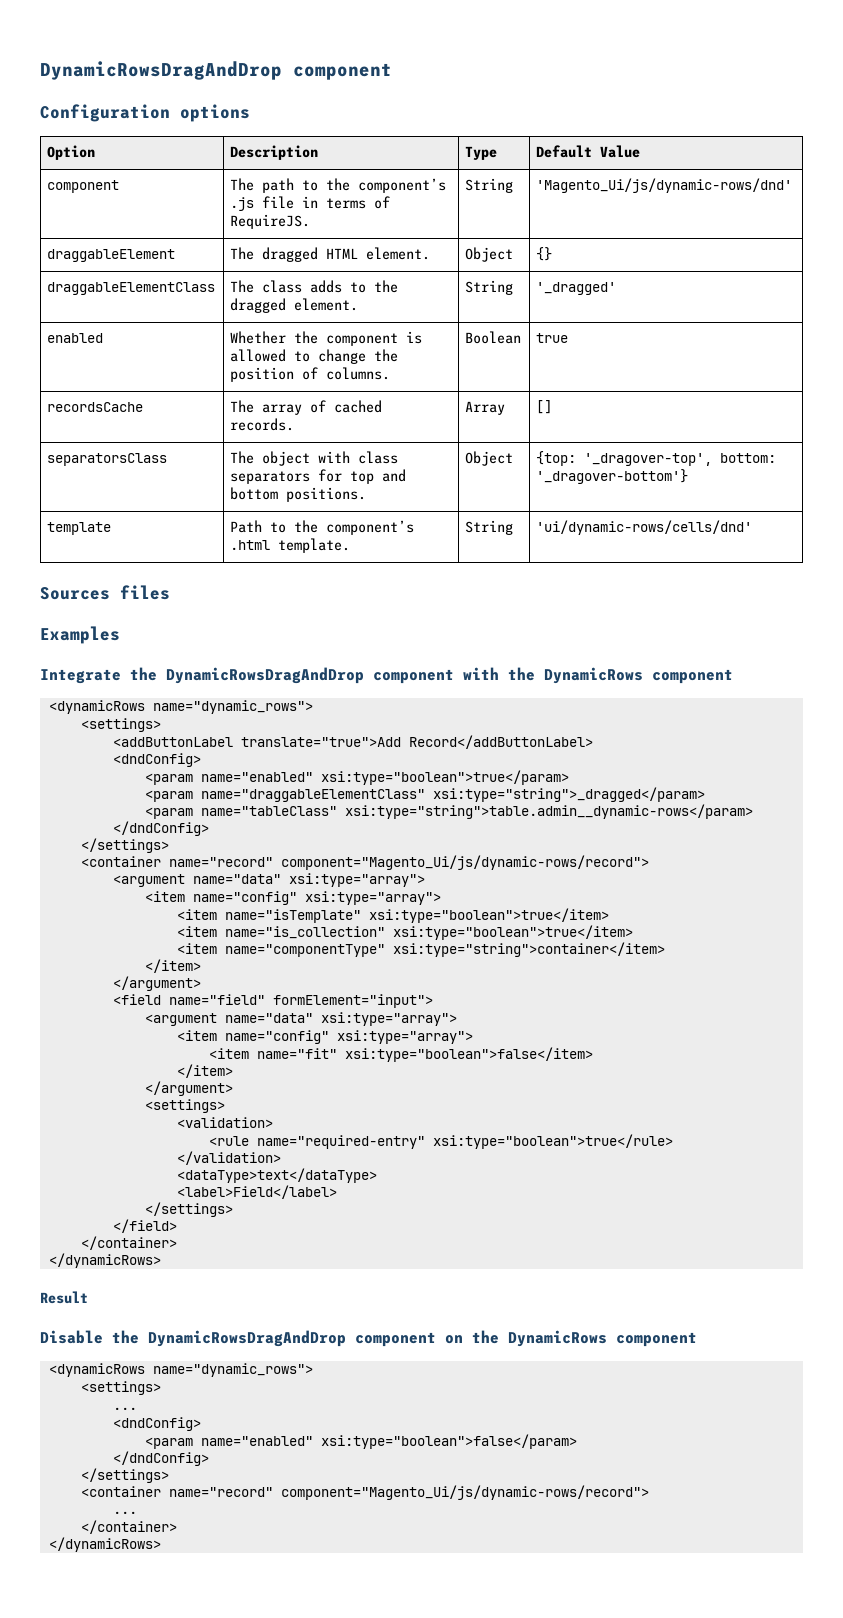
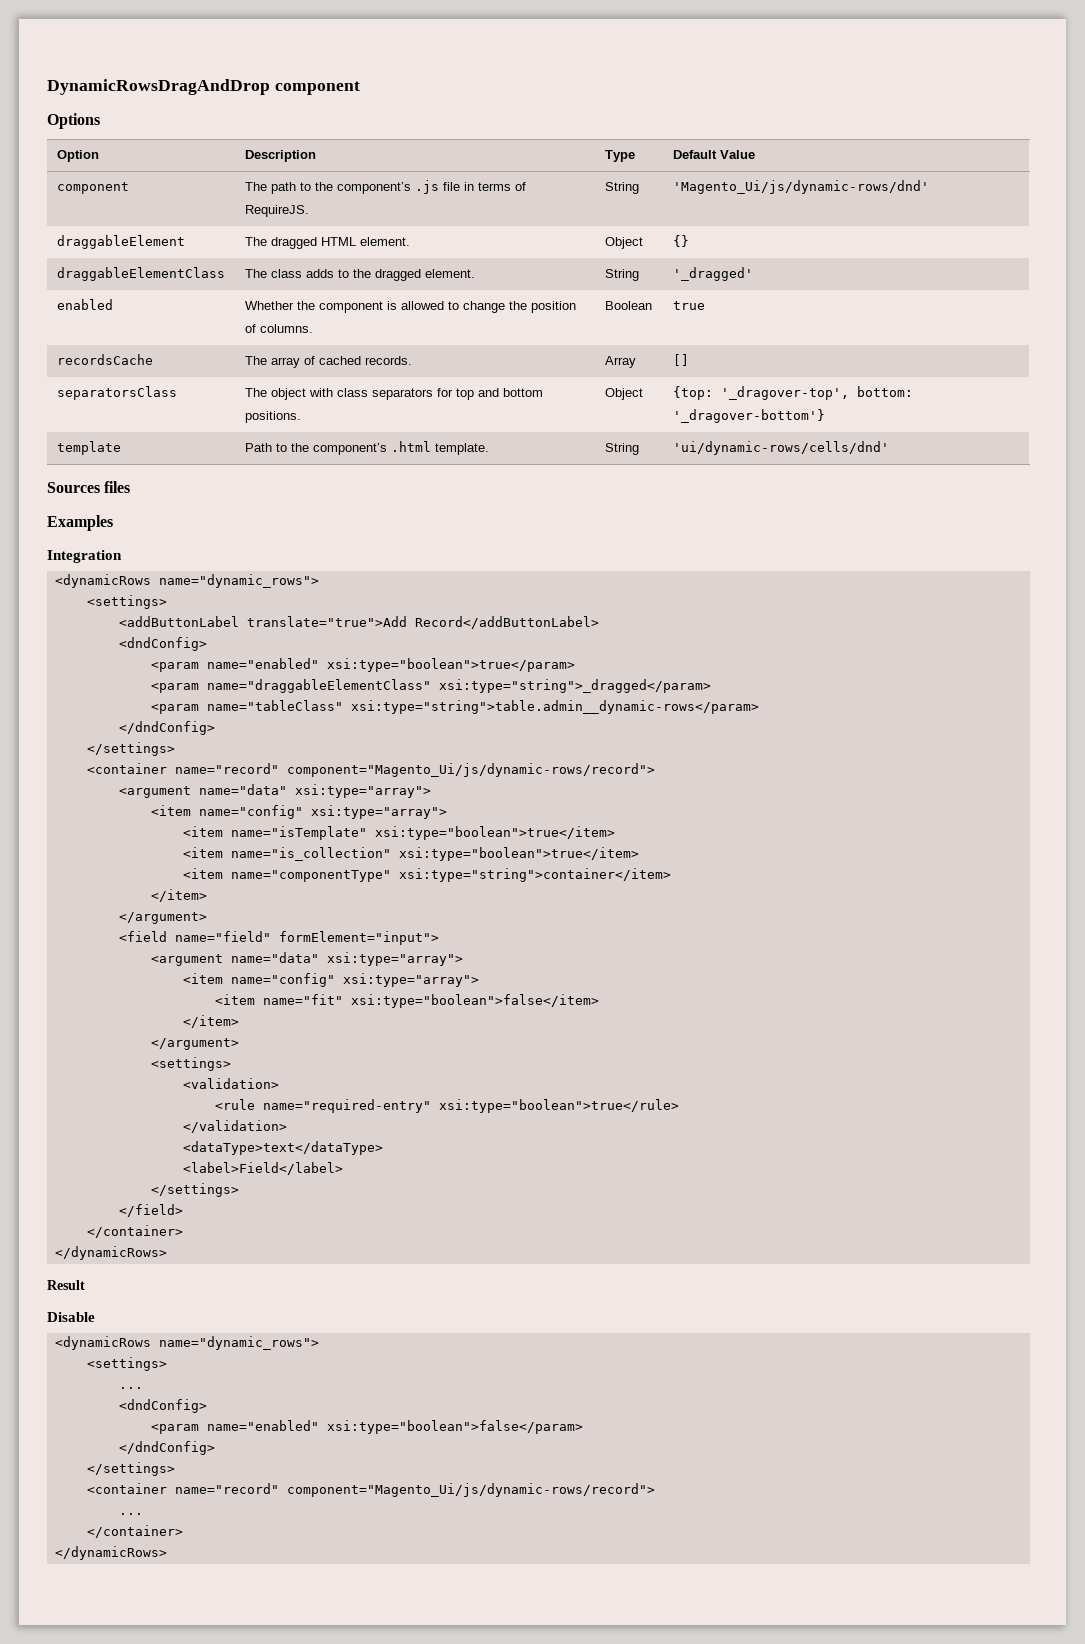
- Configuration options
+ Options
- Integrate the DynamicRowsDragAndDrop component with the DynamicRows component
+ Integration
- Disable the DynamicRowsDragAndDrop component on the DynamicRows component
+ Disable

